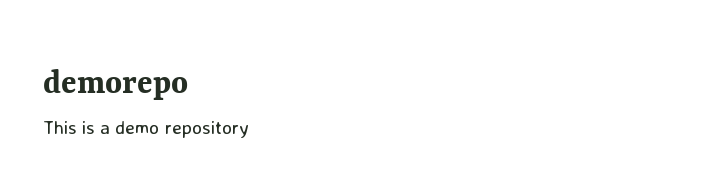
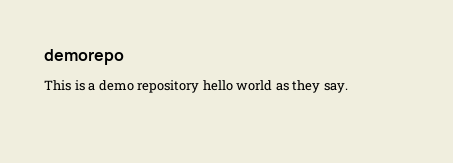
- This is a demo repository
+ This is a demo repository hello world as they say.

